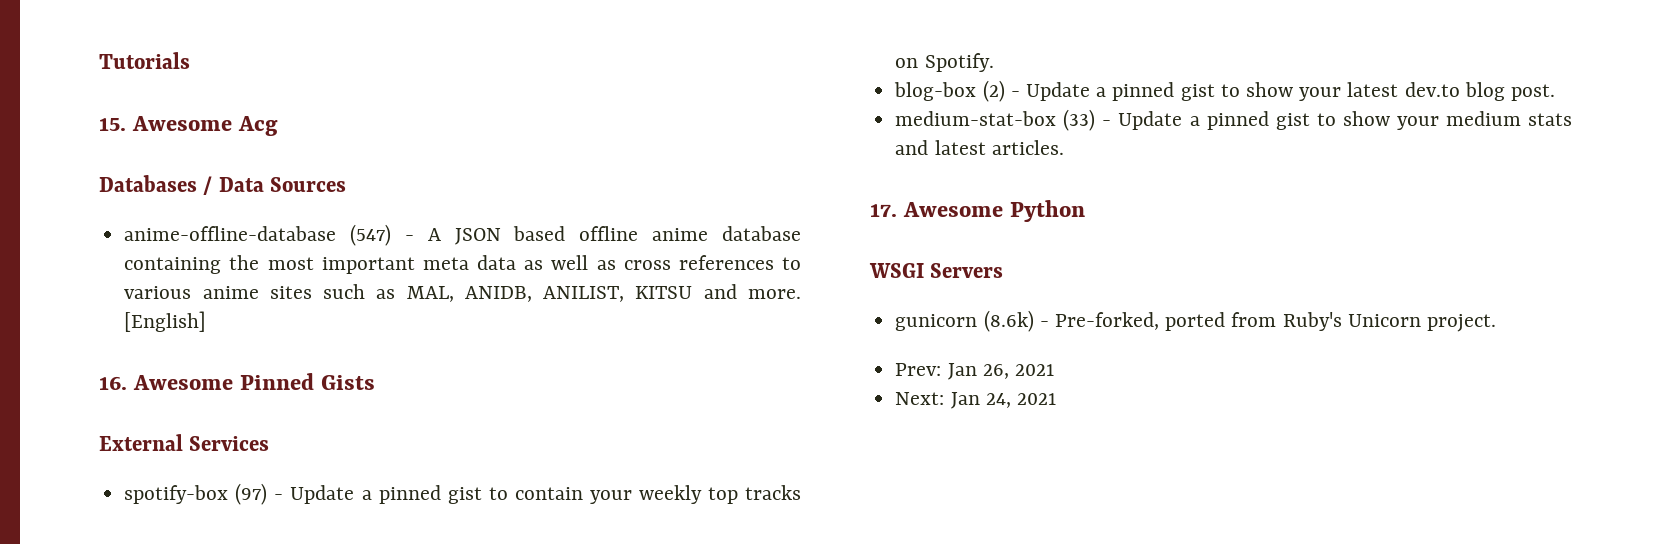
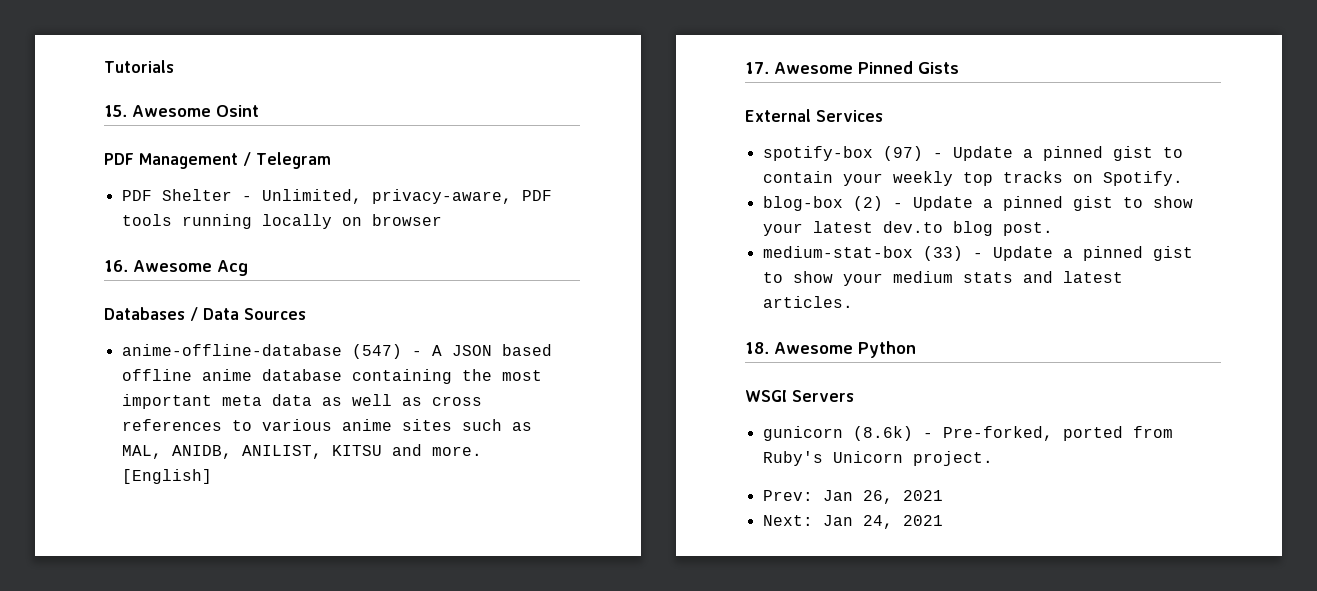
- 15. Awesome Acg
+ 15. Awesome Osint
+ PDF Management / Telegram
+ PDF Shelter - Unlimited, privacy-aware, PDF tools running locally on browser
+ 16. Awesome Acg
- 16. Awesome Pinned Gists
+ 17. Awesome Pinned Gists
- 17. Awesome Python
+ 18. Awesome Python

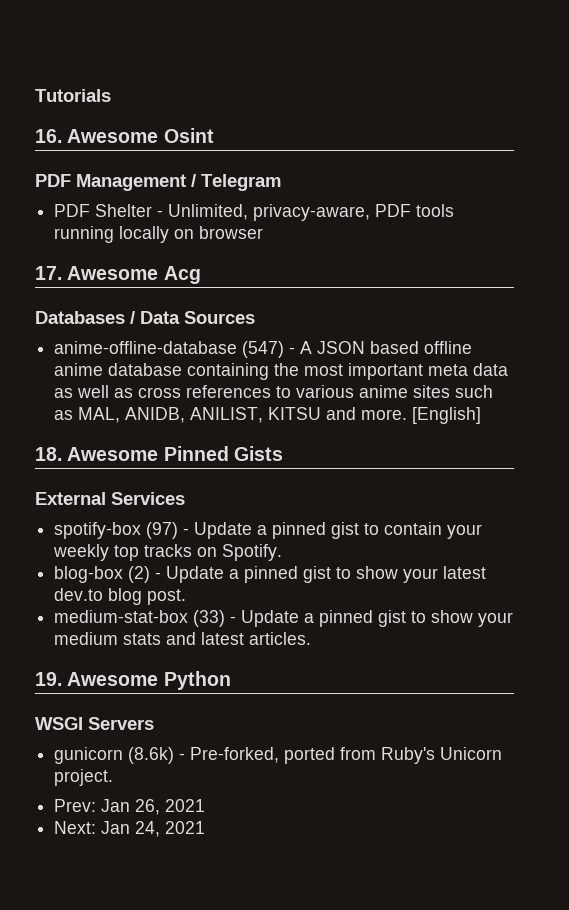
- 15. Awesome Osint
+ 16. Awesome Osint
- 16. Awesome Acg
+ 17. Awesome Acg
- 17. Awesome Pinned Gists
+ 18. Awesome Pinned Gists
- 18. Awesome Python
+ 19. Awesome Python

